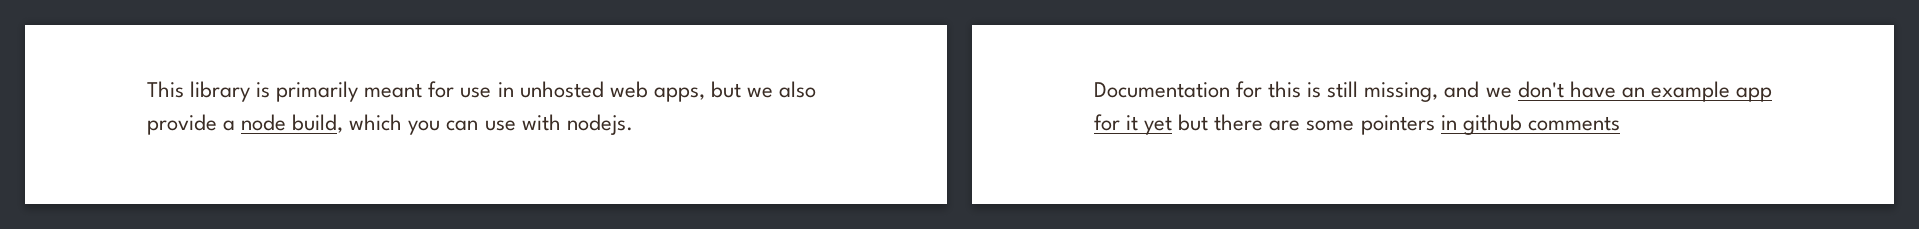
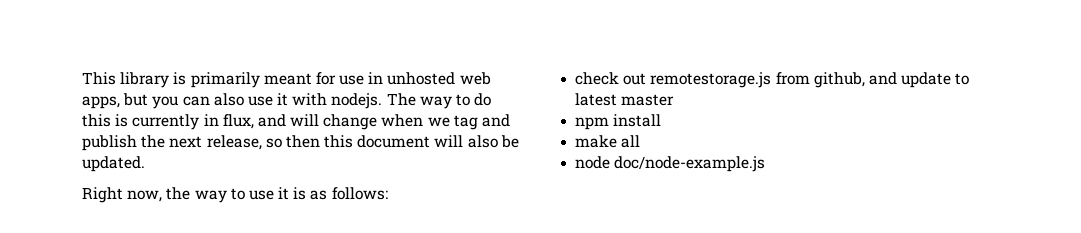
- This library is primarily meant for use in unhosted web apps, but we also provide a node build, which you can use with nodejs.
- Documentation for this is still missing, and we don't have an example app for it yet but there are some pointers in github comments
+ This library is primarily meant for use in unhosted web apps, but you can also use it with nodejs. The way to do this is currently in flux, and will change when we tag and publish the next release, so then this document will also be updated.
+ Right now, the way to use it is as follows:
+ check out remotestorage.js from github, and update to latest master
+ npm install
+ make all
+ node doc/node-example.js

